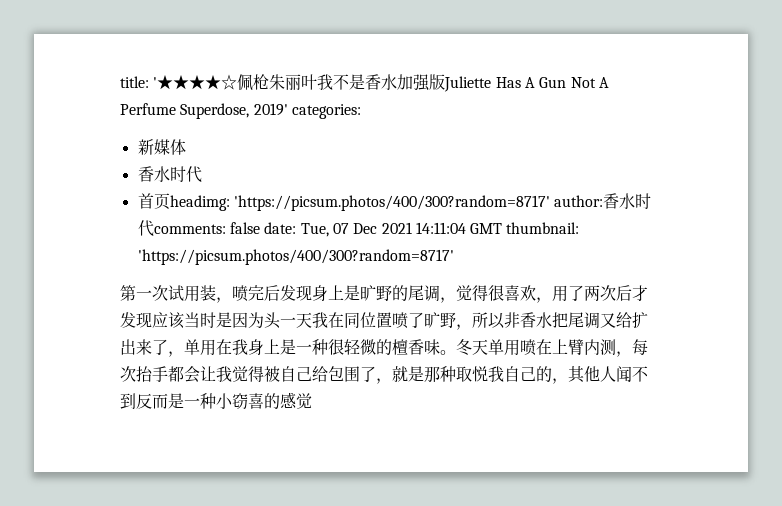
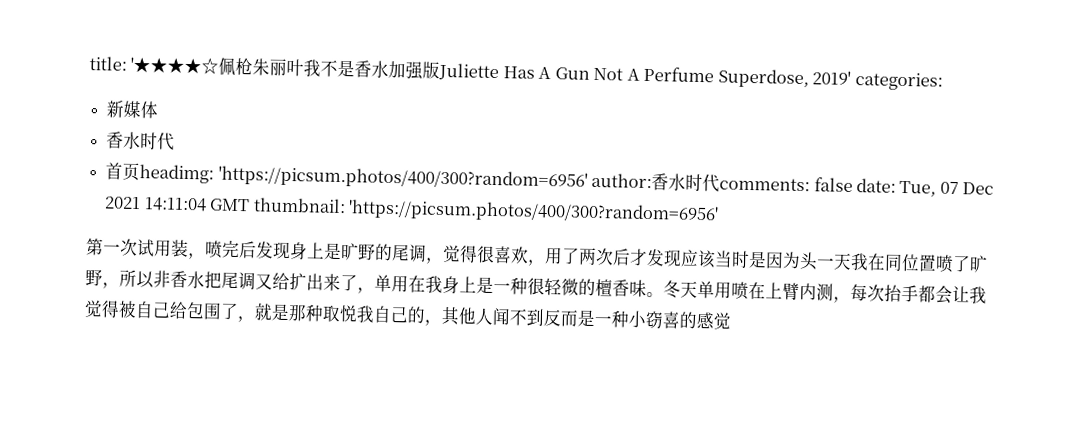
- 首页headimg: 'https://picsum.photos/400/300?random=8717' author:香水时代comments: false date: Tue, 07 Dec 2021 14:11:04 GMT thumbnail: 'https://picsum.photos/400/300?random=8717'
+ 首页headimg: 'https://picsum.photos/400/300?random=6956' author:香水时代comments: false date: Tue, 07 Dec 2021 14:11:04 GMT thumbnail: 'https://picsum.photos/400/300?random=6956'

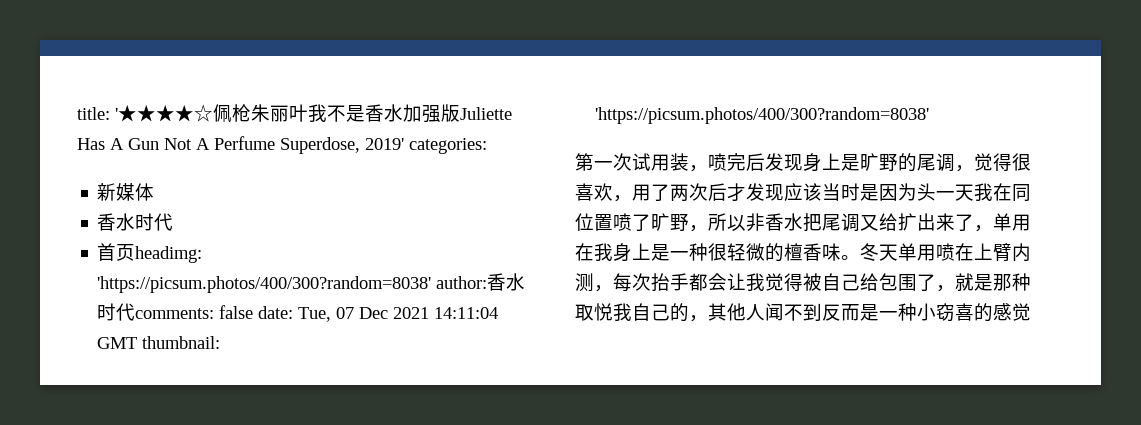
- 首页headimg: 'https://picsum.photos/400/300?random=6956' author:香水时代comments: false date: Tue, 07 Dec 2021 14:11:04 GMT thumbnail: 'https://picsum.photos/400/300?random=6956'
+ 首页headimg: 'https://picsum.photos/400/300?random=8038' author:香水时代comments: false date: Tue, 07 Dec 2021 14:11:04 GMT thumbnail: 'https://picsum.photos/400/300?random=8038'

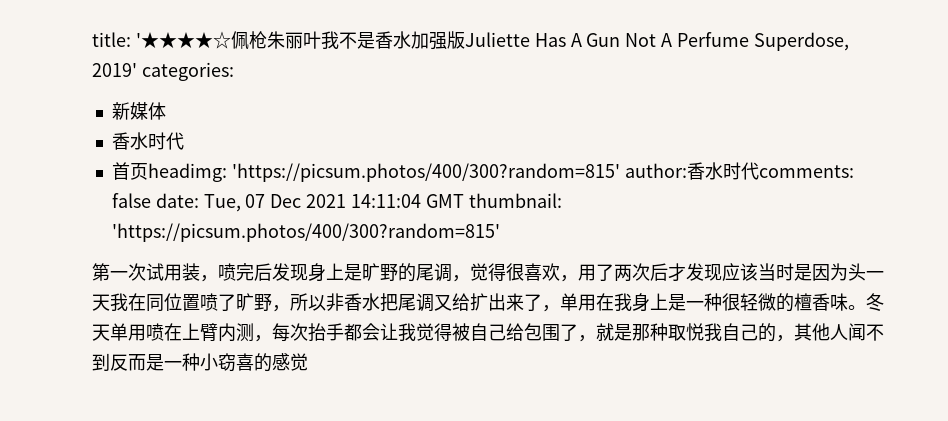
- 首页headimg: 'https://picsum.photos/400/300?random=8038' author:香水时代comments: false date: Tue, 07 Dec 2021 14:11:04 GMT thumbnail: 'https://picsum.photos/400/300?random=8038'
+ 首页headimg: 'https://picsum.photos/400/300?random=815' author:香水时代comments: false date: Tue, 07 Dec 2021 14:11:04 GMT thumbnail: 'https://picsum.photos/400/300?random=815'

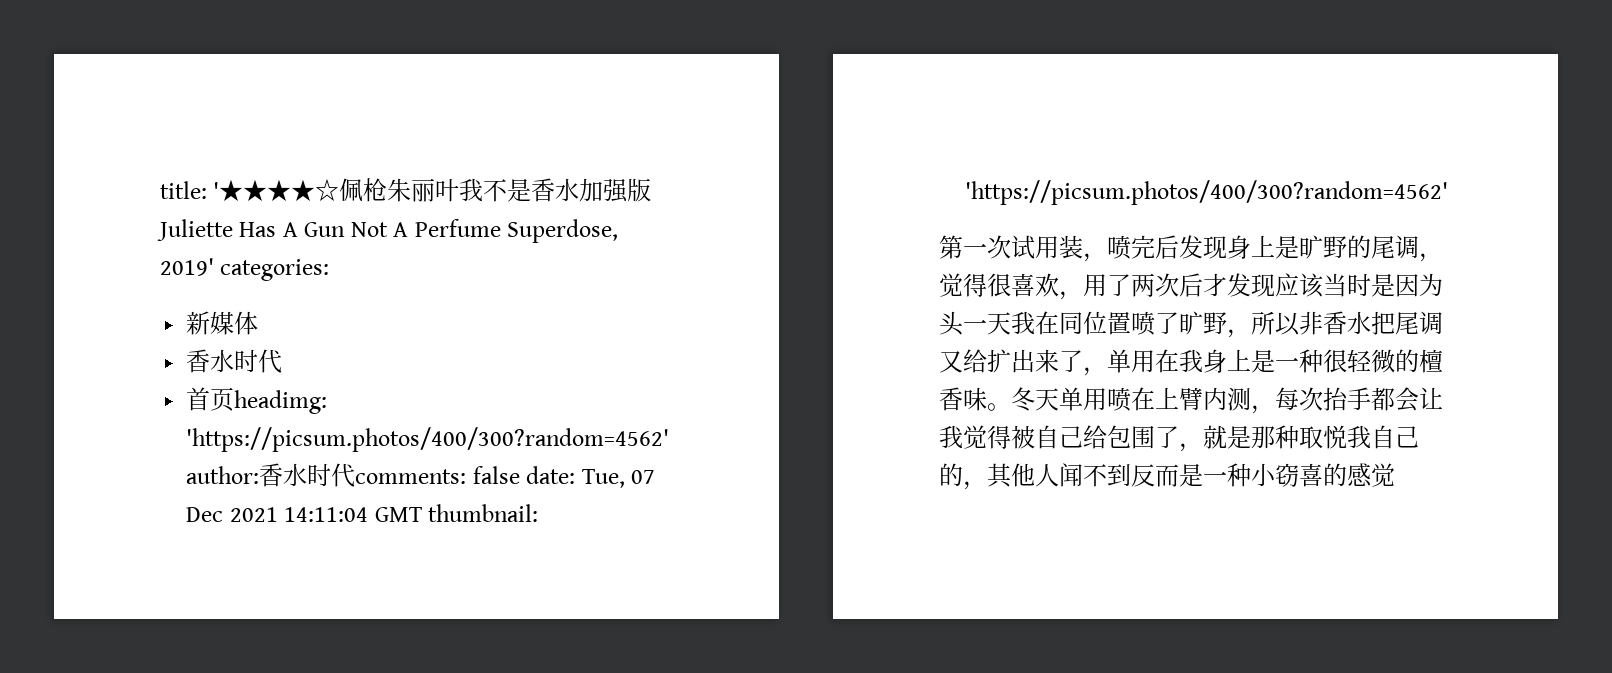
- 首页headimg: 'https://picsum.photos/400/300?random=815' author:香水时代comments: false date: Tue, 07 Dec 2021 14:11:04 GMT thumbnail: 'https://picsum.photos/400/300?random=815'
+ 首页headimg: 'https://picsum.photos/400/300?random=4562' author:香水时代comments: false date: Tue, 07 Dec 2021 14:11:04 GMT thumbnail: 'https://picsum.photos/400/300?random=4562'

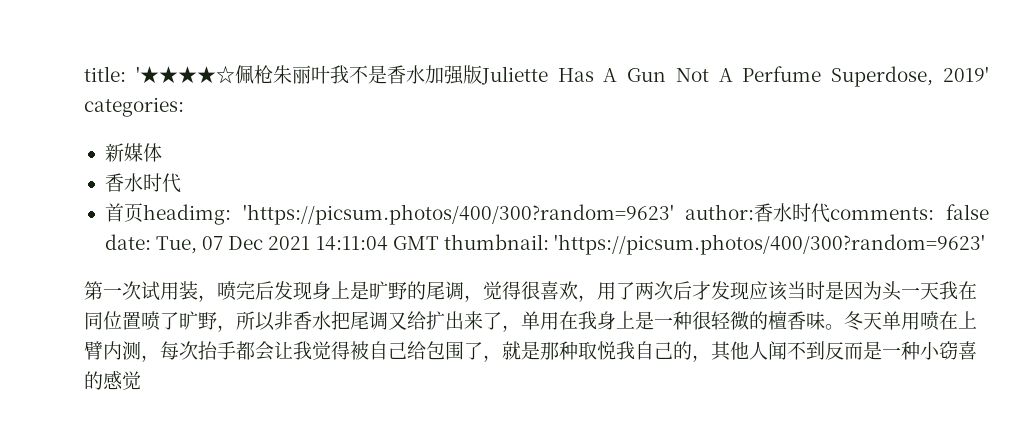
- 首页headimg: 'https://picsum.photos/400/300?random=4562' author:香水时代comments: false date: Tue, 07 Dec 2021 14:11:04 GMT thumbnail: 'https://picsum.photos/400/300?random=4562'
+ 首页headimg: 'https://picsum.photos/400/300?random=9623' author:香水时代comments: false date: Tue, 07 Dec 2021 14:11:04 GMT thumbnail: 'https://picsum.photos/400/300?random=9623'

